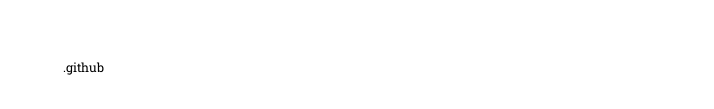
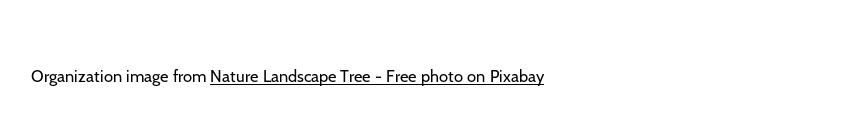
- .github
+ Organization image from Nature Landscape Tree - Free photo on Pixabay

